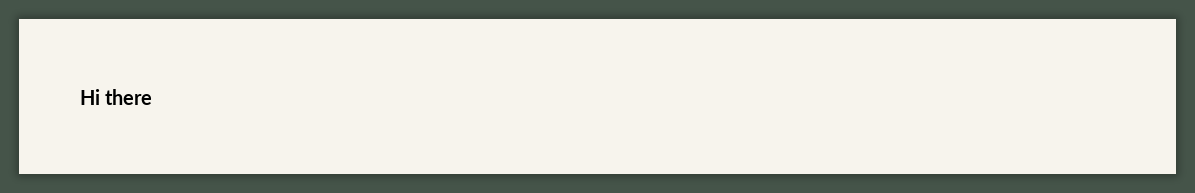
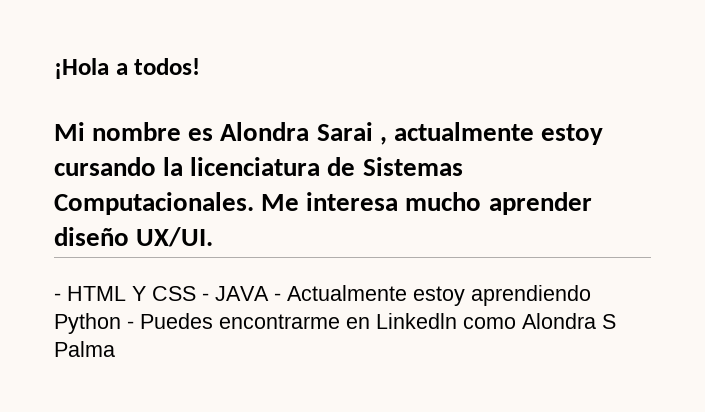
- Hi there
+ ¡Hola a todos!
+ Mi nombre es Alondra Sarai , actualmente estoy cursando la licenciatura de Sistemas Computacionales. Me interesa mucho aprender diseño UX/UI.
+ - HTML Y CSS - JAVA - Actualmente estoy aprendiendo Python - Puedes encontrarme en Linkedln como Alondra S Palma

